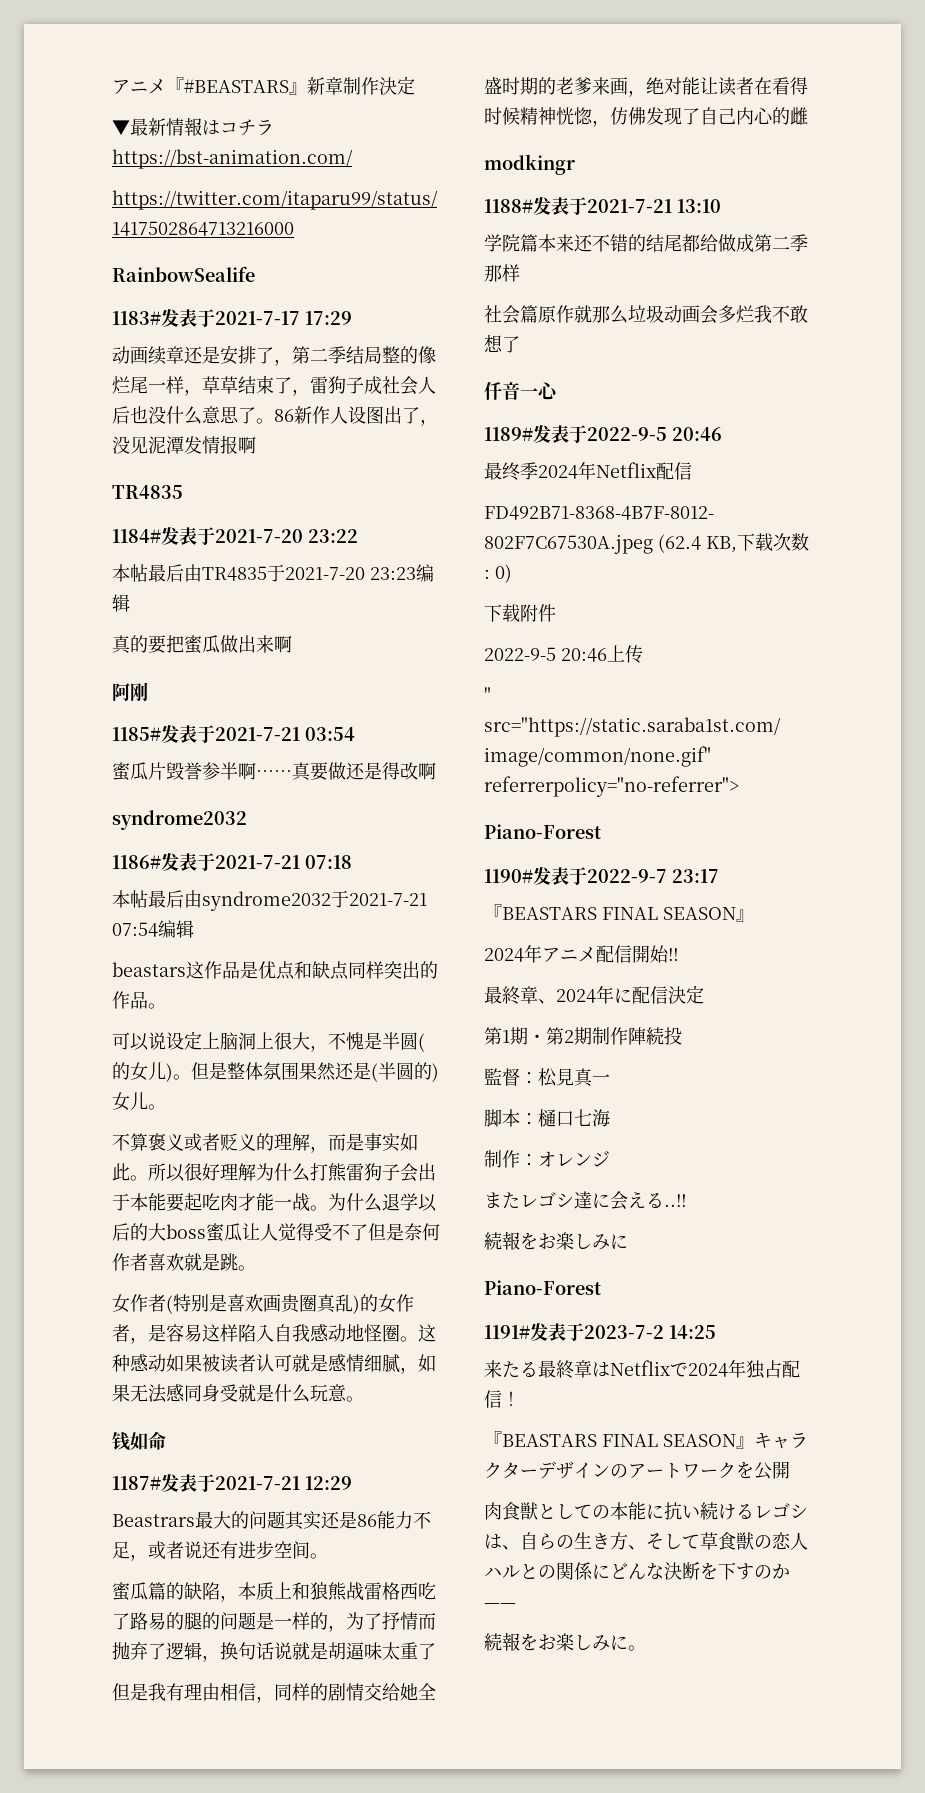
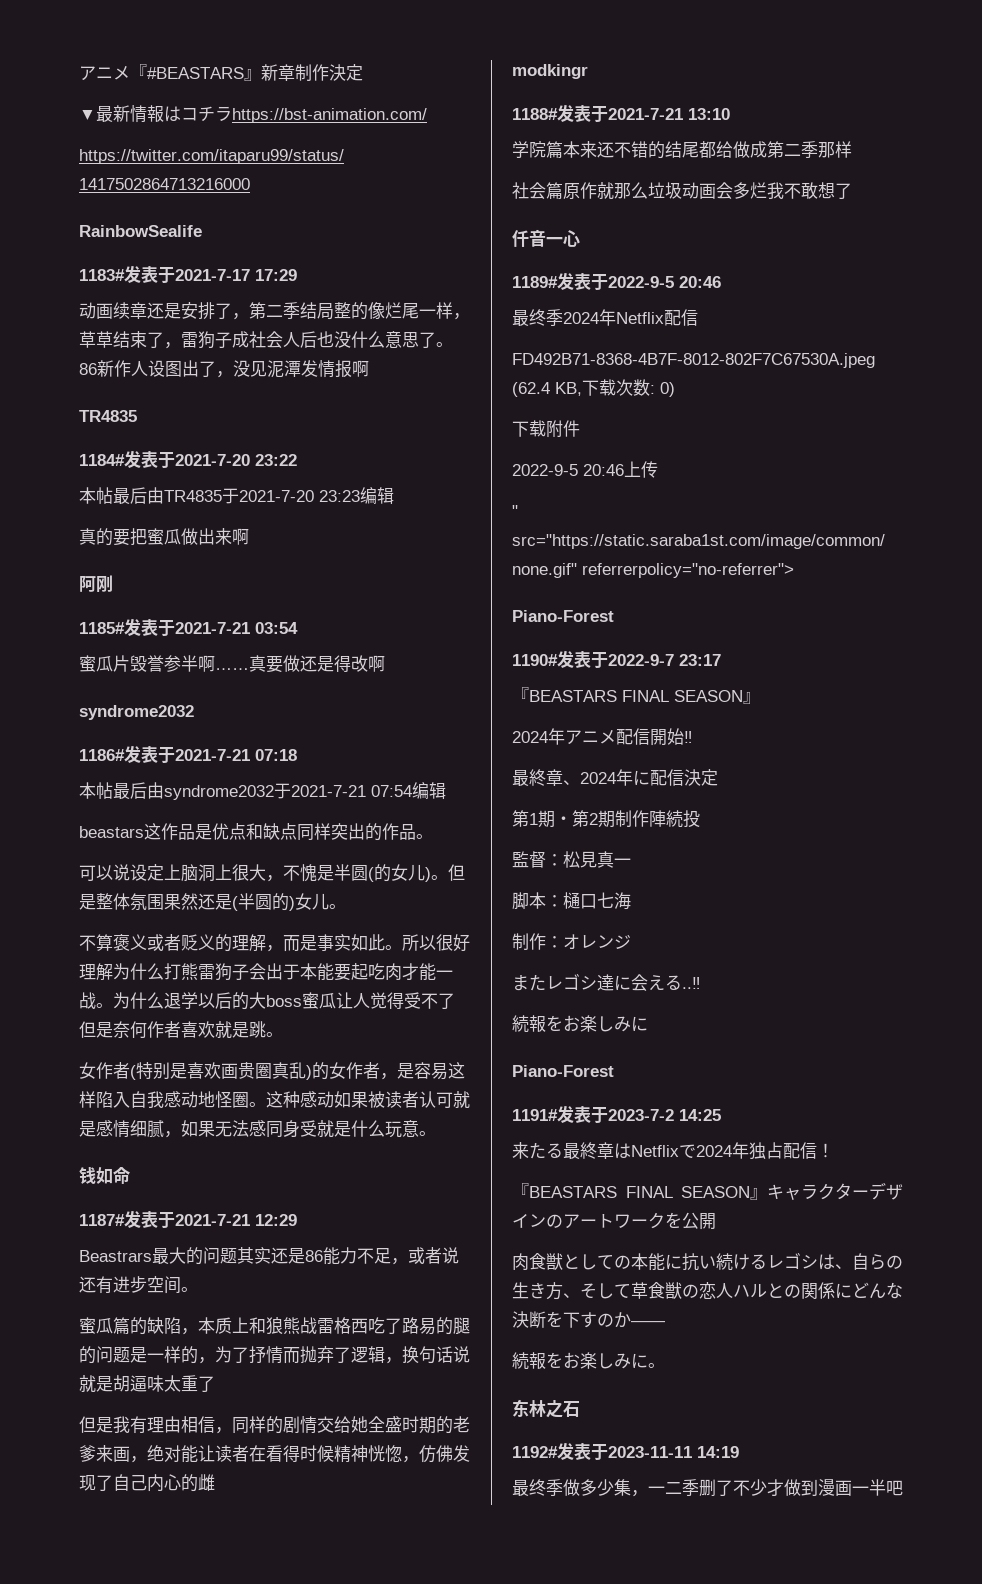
+ 东林之石
+ 1192#发表于2023-11-11 14:19
+ 最终季做多少集，一二季删了不少才做到漫画一半吧

